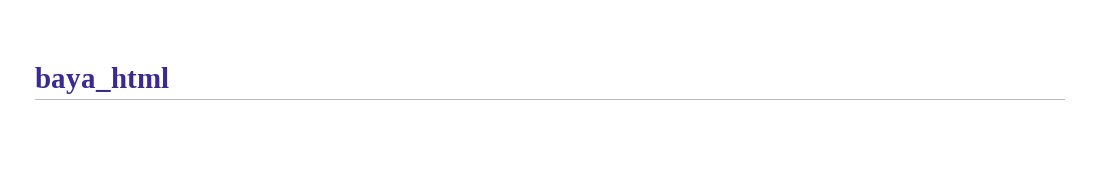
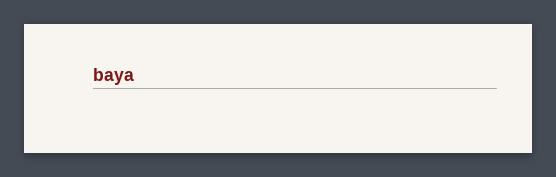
- baya_html
+ baya

